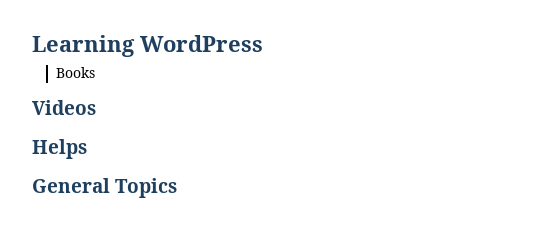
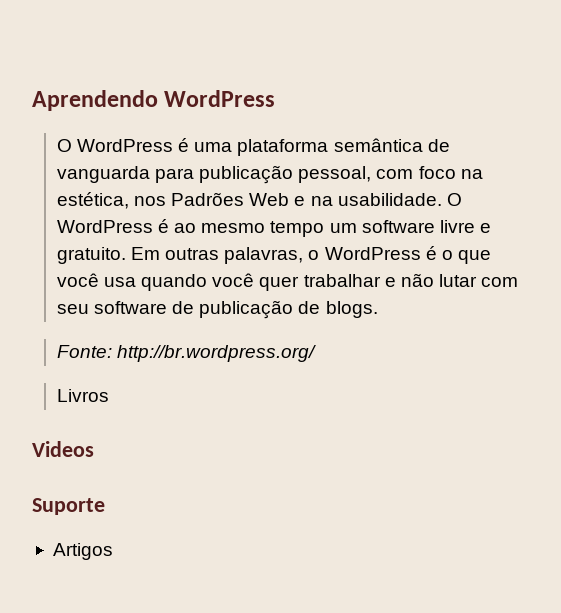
- Learning WordPress
+ Aprendendo WordPress
- Books
+ O WordPress é uma plataforma semântica de vanguarda para publicação pessoal, com foco na estética, nos Padrões Web e na usabilidade. O WordPress é ao mesmo tempo um software livre e gratuito. Em outras palavras, o WordPress é o que você usa quando você quer trabalhar e não lutar com seu software de publicação de blogs.
+ Fonte: http://br.wordpress.org/
+ Livros
  Videos
- Helps
- General Topics
+ Suporte
+ Artigos

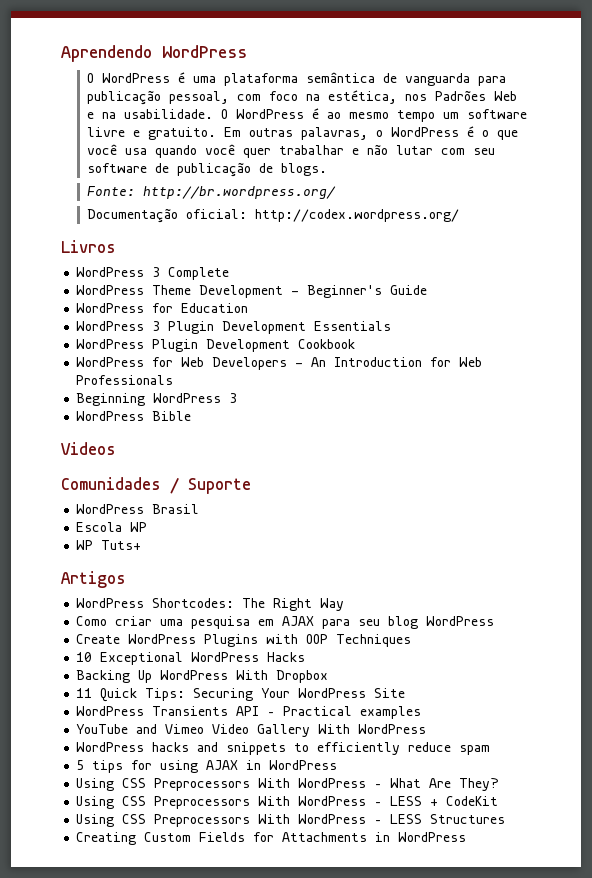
+ Documentação oficial: http://codex.wordpress.org/
  Livros
+ WordPress 3 Complete
+ WordPress Theme Development - Beginner's Guide
+ WordPress for Education
+ WordPress 3 Plugin Development Essentials
+ WordPress Plugin Development Cookbook
+ WordPress for Web Developers - An Introduction for Web Professionals
+ Beginning WordPress 3
+ WordPress Bible
- Suporte
+ Comunidades / Suporte
+ WordPress Brasil
+ Escola WP
+ WP Tuts+
  Artigos
+ WordPress Shortcodes: The Right Way
+ Como criar uma pesquisa em AJAX para seu blog WordPress
+ Create WordPress Plugins with OOP Techniques
+ 10 Exceptional WordPress Hacks
+ Backing Up WordPress With Dropbox
+ 11 Quick Tips: Securing Your WordPress Site
+ WordPress Transients API – Practical examples
+ YouTube and Vimeo Video Gallery With WordPress
+ WordPress hacks and snippets to efficiently reduce spam
+ 5 tips for using AJAX in WordPress
+ Using CSS Preprocessors With WordPress – What Are They?
+ Using CSS Preprocessors With WordPress – LESS + CodeKit
+ Using CSS Preprocessors With WordPress – LESS Structures
+ Creating Custom Fields for Attachments in WordPress

